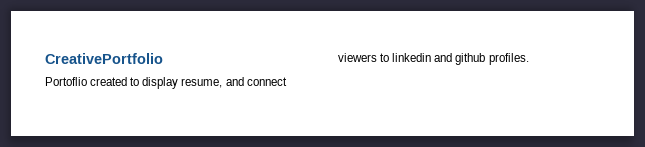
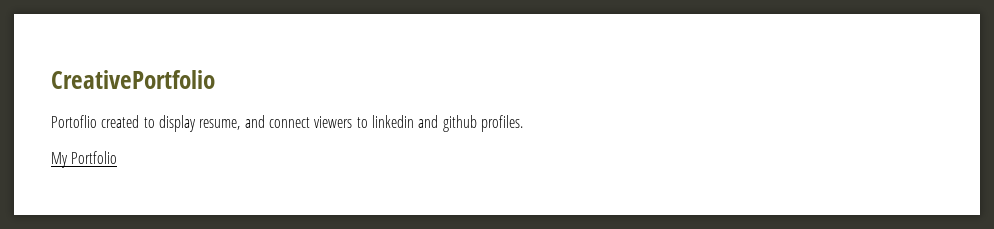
+ My Portfolio

